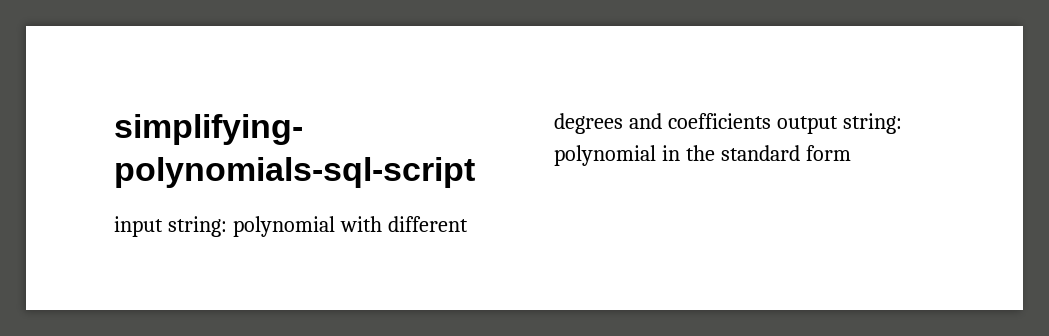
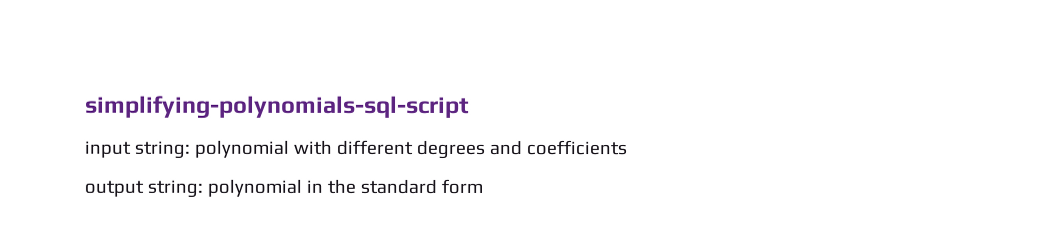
- input string: polynomial with different degrees and coefficients output string: polynomial in the standard form
+ input string: polynomial with different degrees and coefficients
+ output string: polynomial in the standard form

